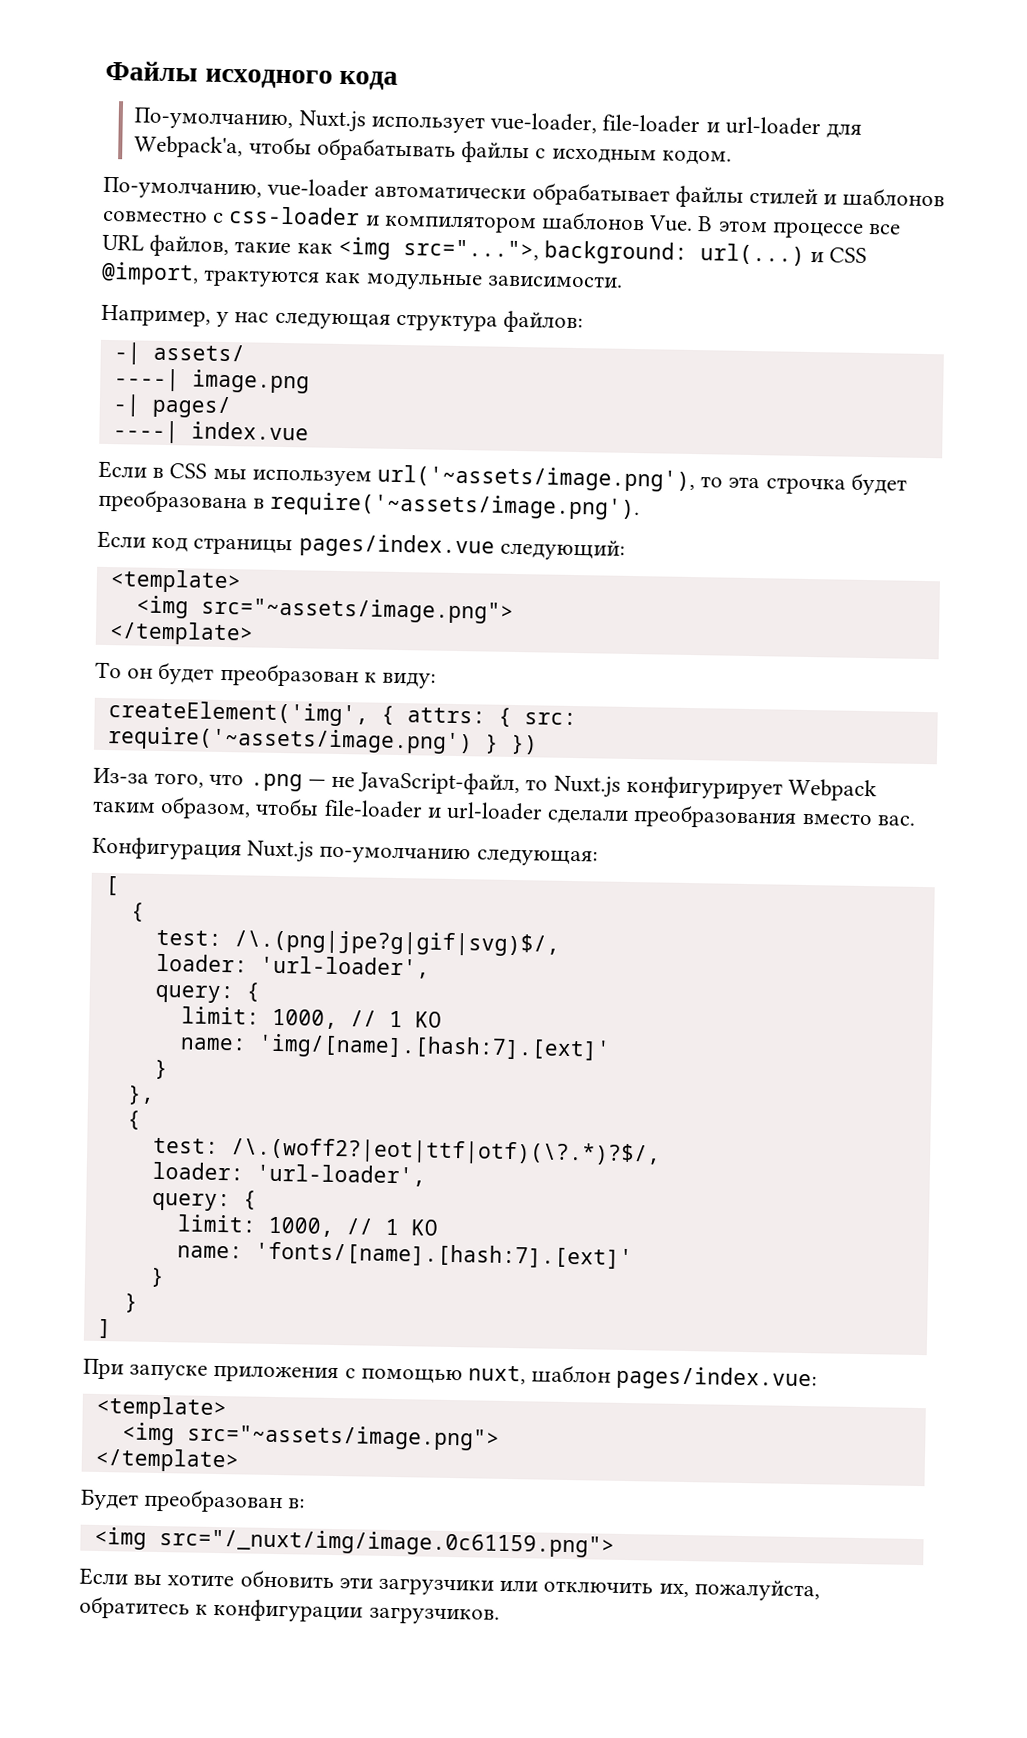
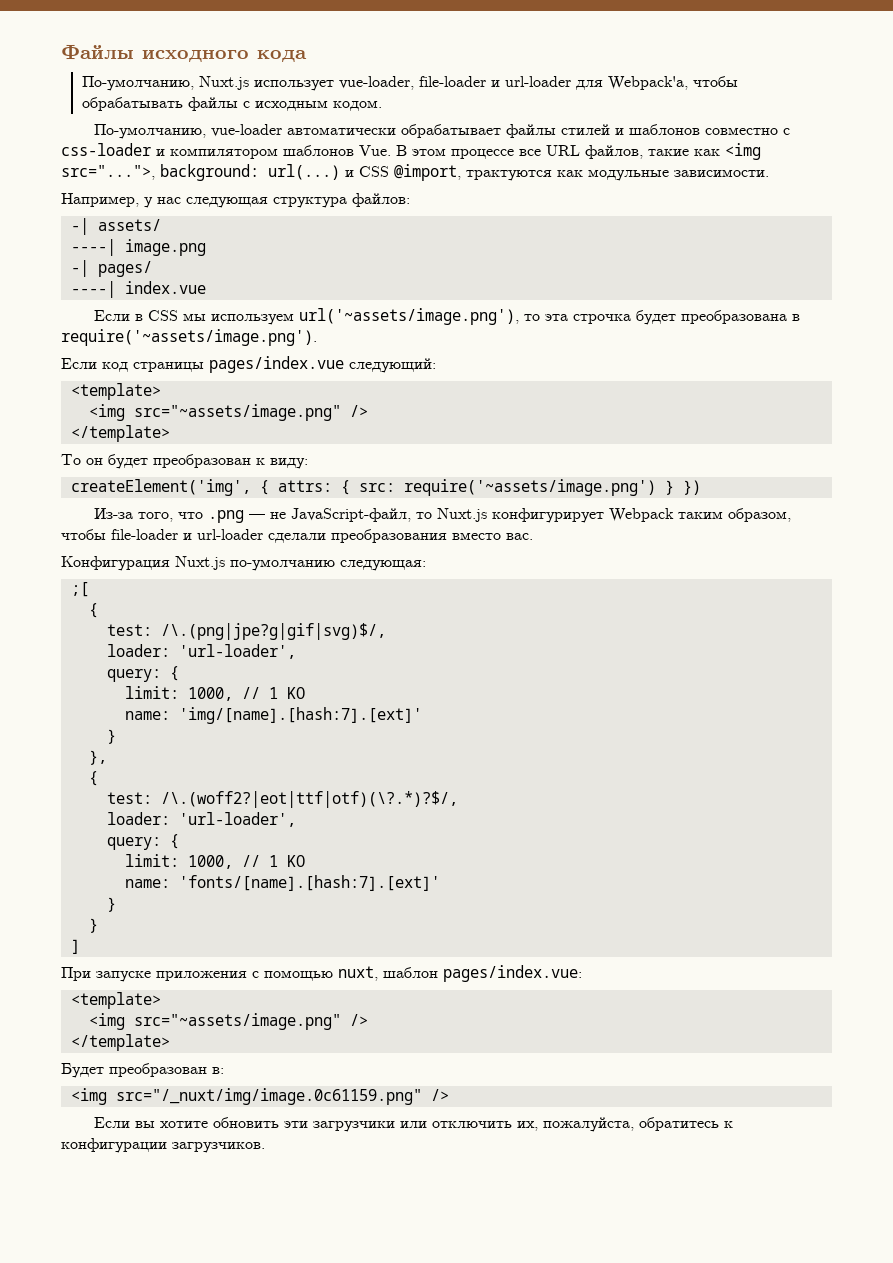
  Если код страницы pages/index.vue следующий:
  <template>
- <img src="~assets/image.png">
+ <img src="~assets/image.png" />
- [
+ ;[
  При запуске приложения с помощью nuxt, шаблон pages/index.vue:
  <template>
- <img src="~assets/image.png">
+ <img src="~assets/image.png" />
- <img src="/_nuxt/img/image.0c61159.png">
+ <img src="/_nuxt/img/image.0c61159.png" />

